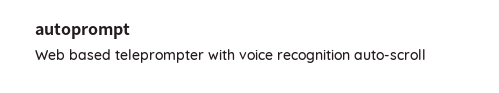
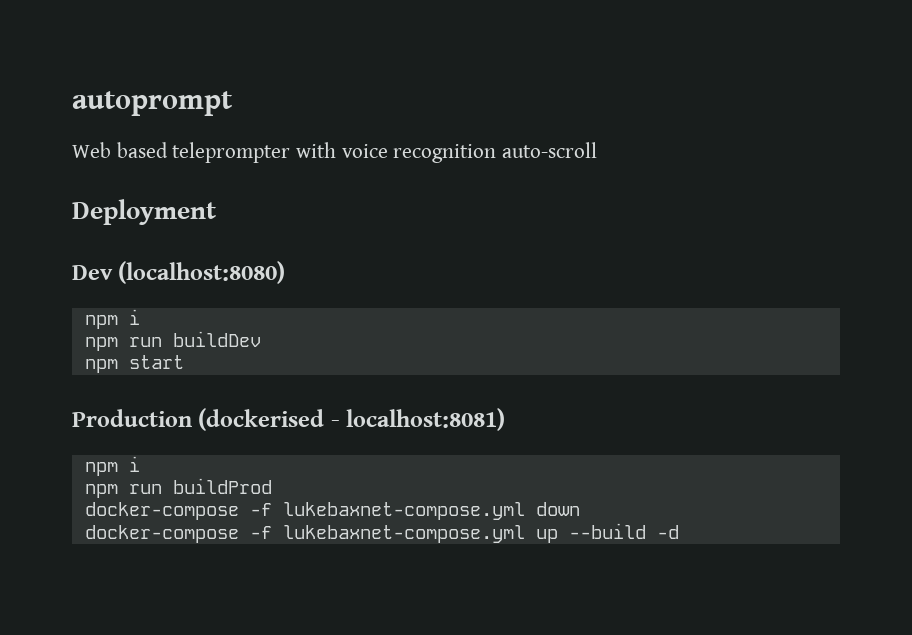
+ Deployment
+ Dev (localhost:8080)
+ npm i
+ npm run buildDev
+ npm start
+ Production (dockerised - localhost:8081)
+ npm i
+ npm run buildProd
+ docker-compose -f lukebaxnet-compose.yml down
+ docker-compose -f lukebaxnet-compose.yml up --build -d

